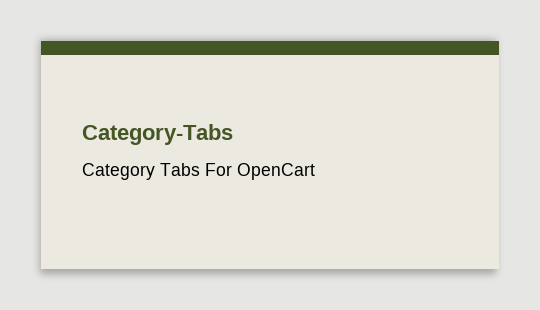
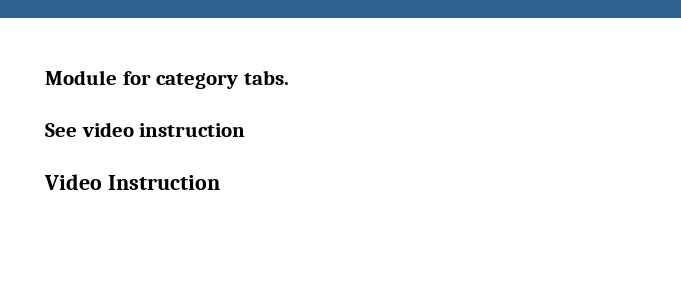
- Category-Tabs
- Category Tabs For OpenCart
+ Module for category tabs.
+ See video instruction
+ Video Instruction

